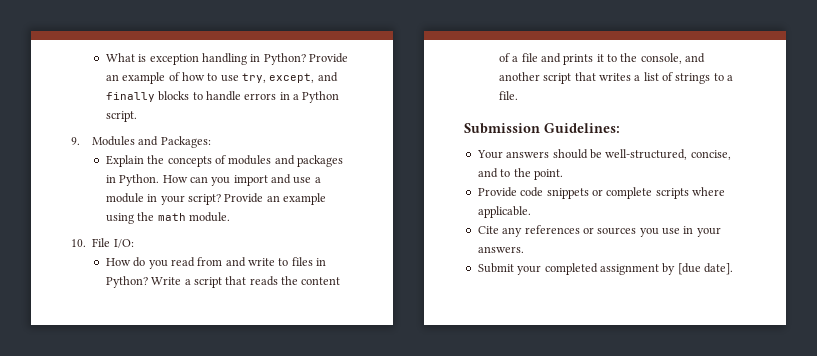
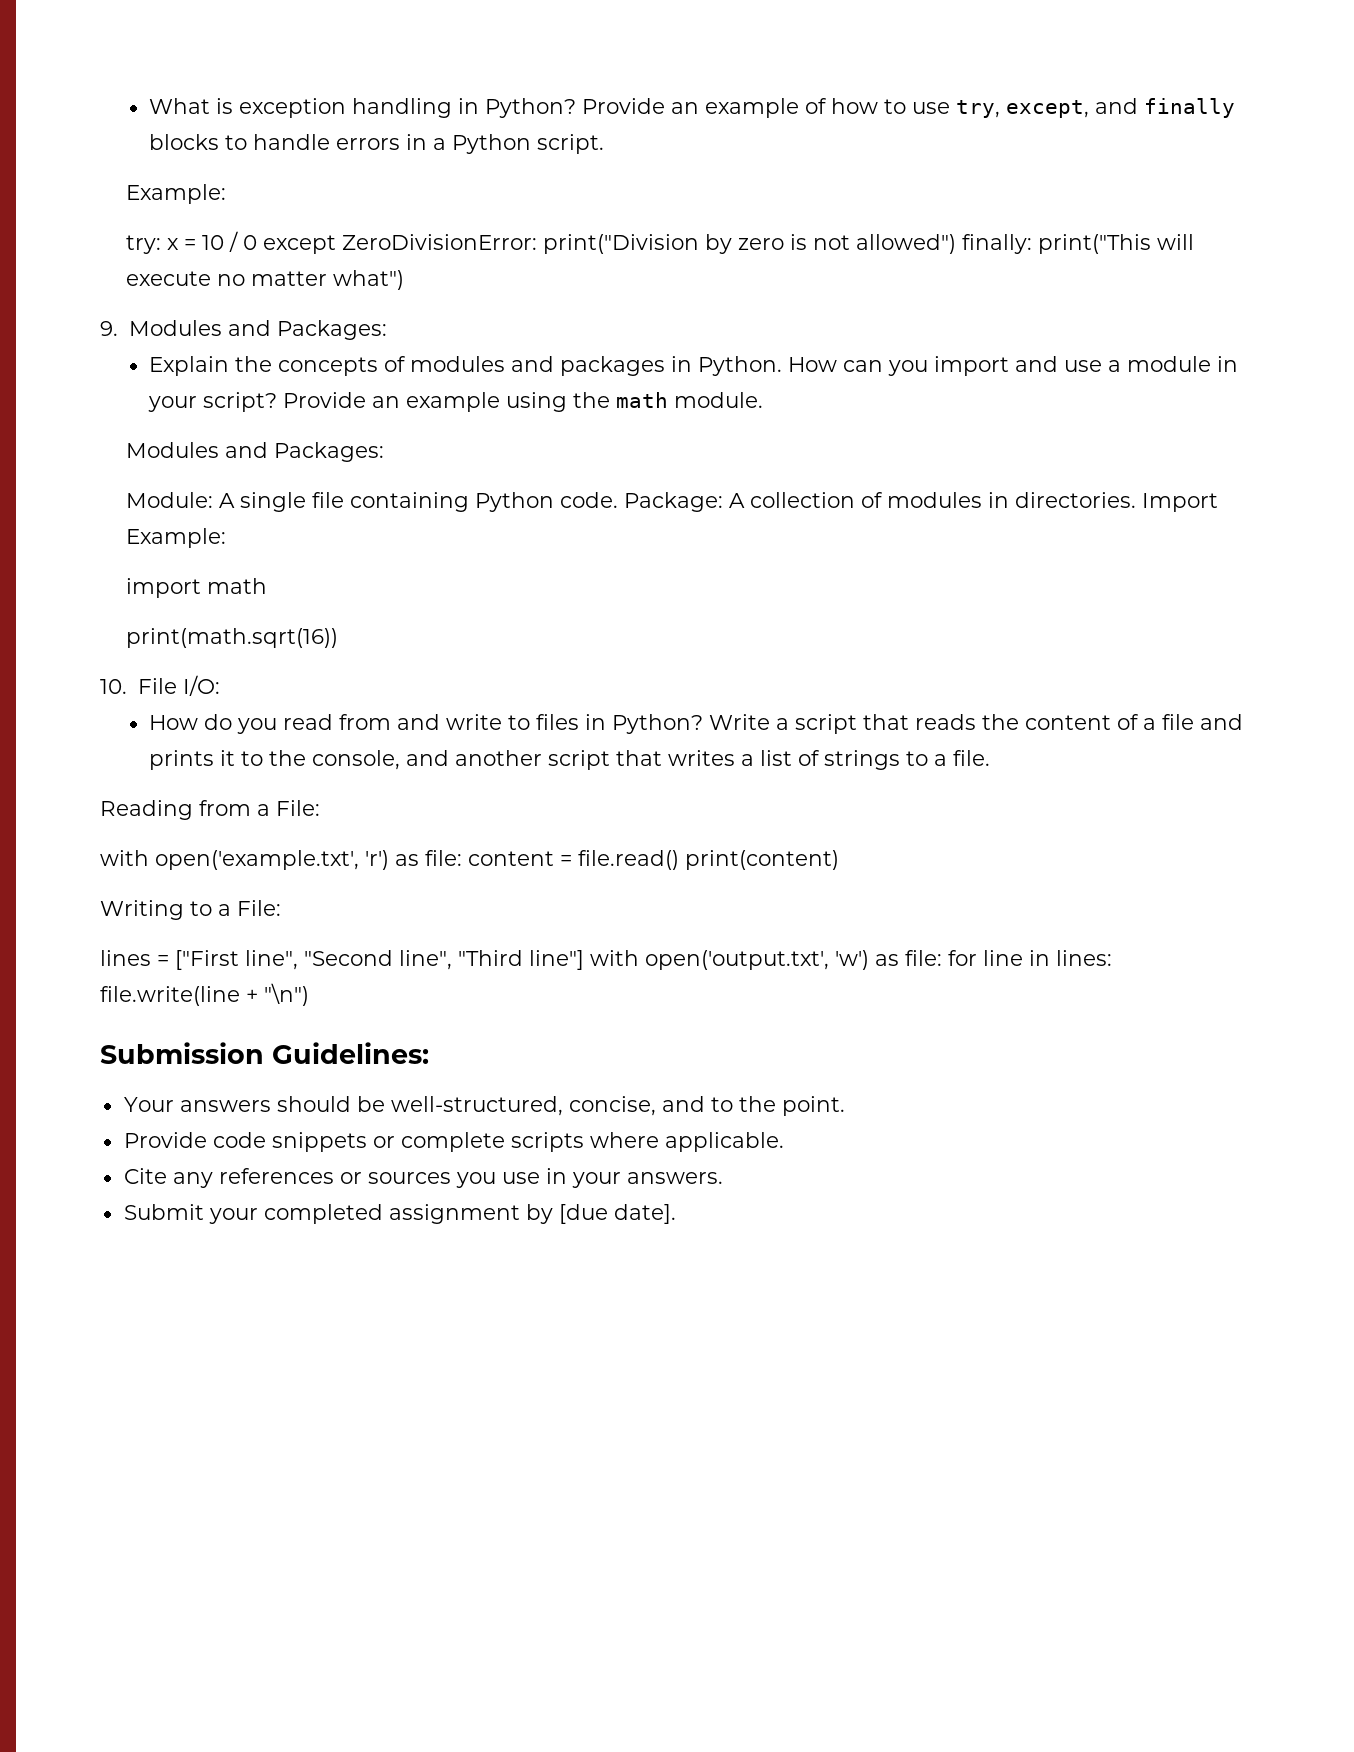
  Provide an example of how to use try, except, and finally blocks to handle errors in a Python script.
+ Example:
+ try: x = 10 / 0 except ZeroDivisionError: print("Division by zero is not allowed") finally: print("This will execute no matter what")
  Provide an example using the math module.
+ Modules and Packages:
+ Module: A single file containing Python code. Package: A collection of modules in directories. Import Example:
+ import math
+ print(math.sqrt(16))
+ Reading from a File:
+ with open('example.txt', 'r') as file: content = file.read() print(content)
+ Writing to a File:
+ lines = ["First line", "Second line", "Third line"] with open('output.txt', 'w') as file: for line in lines: file.write(line + "\n")

